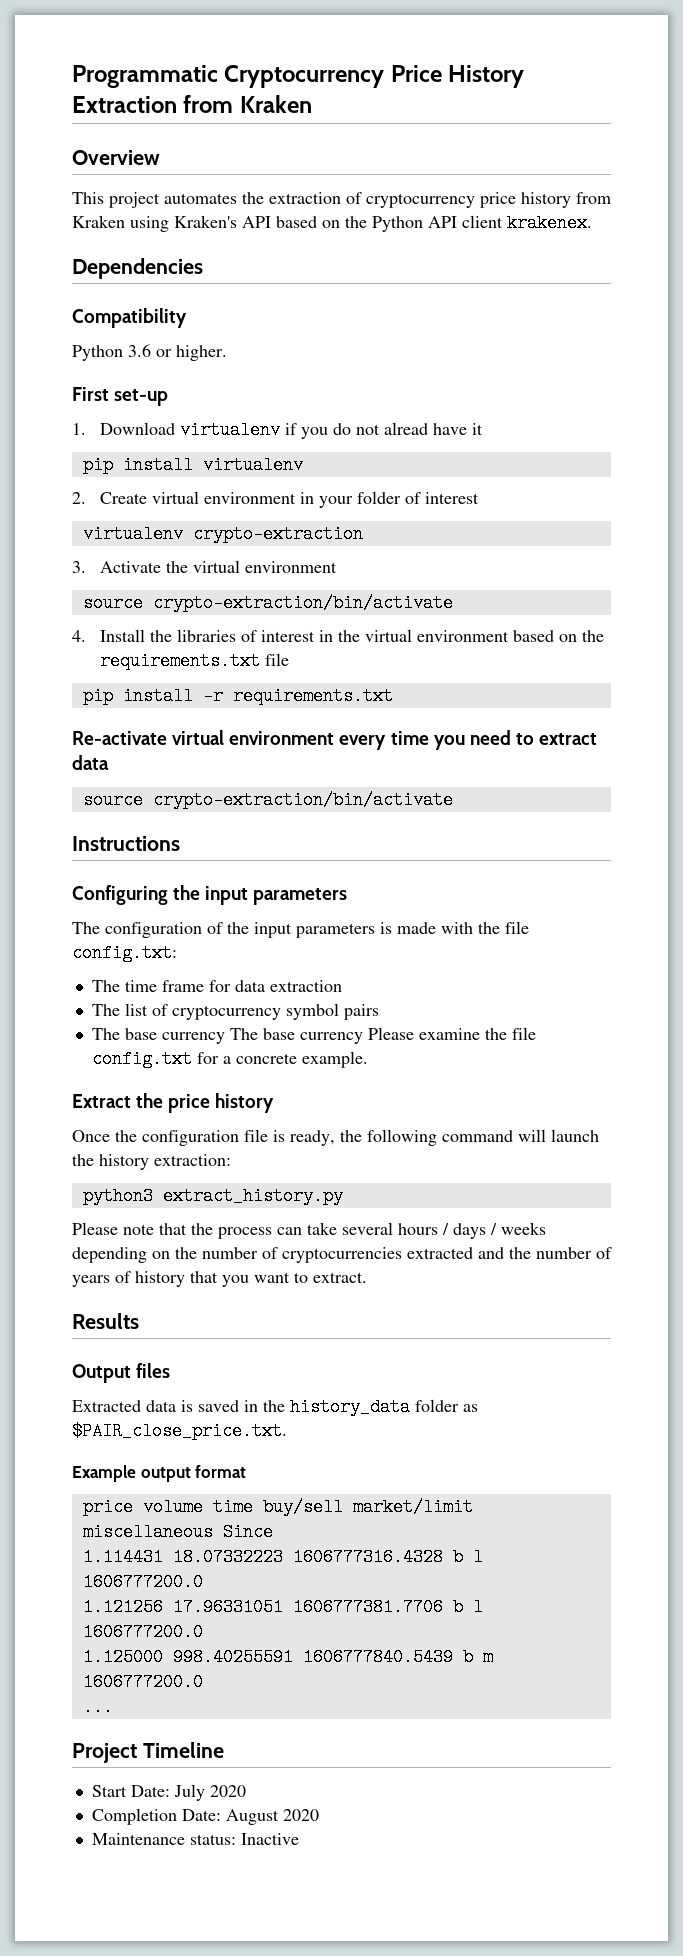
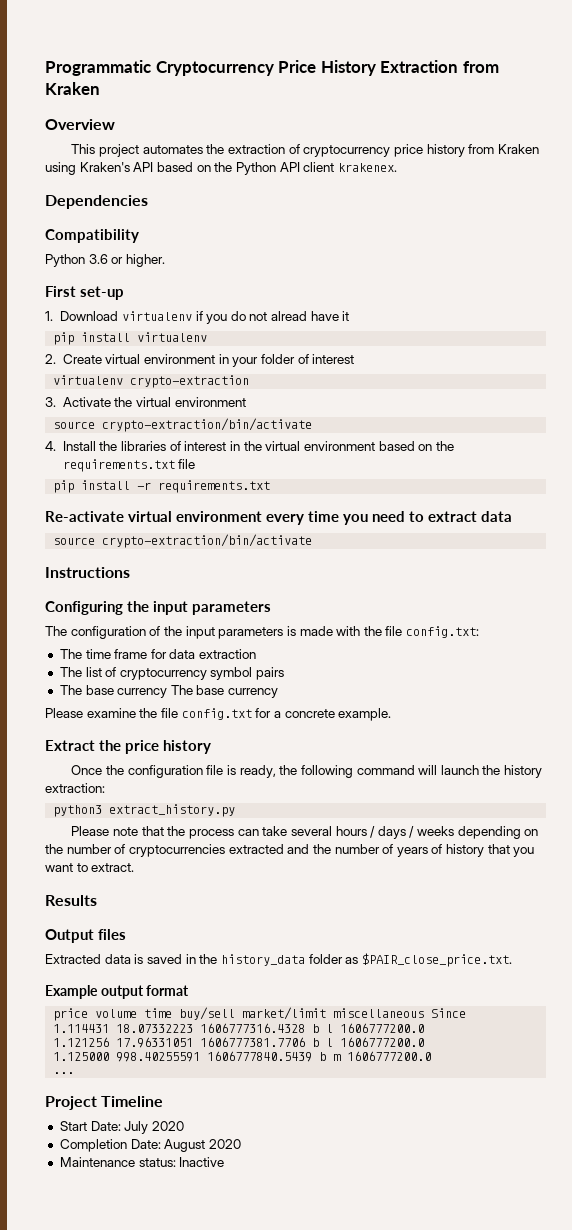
- The base currency The base currency Please examine the file config.txt for a concrete example.
+ The base currency The base currency
+ Please examine the file config.txt for a concrete example.

